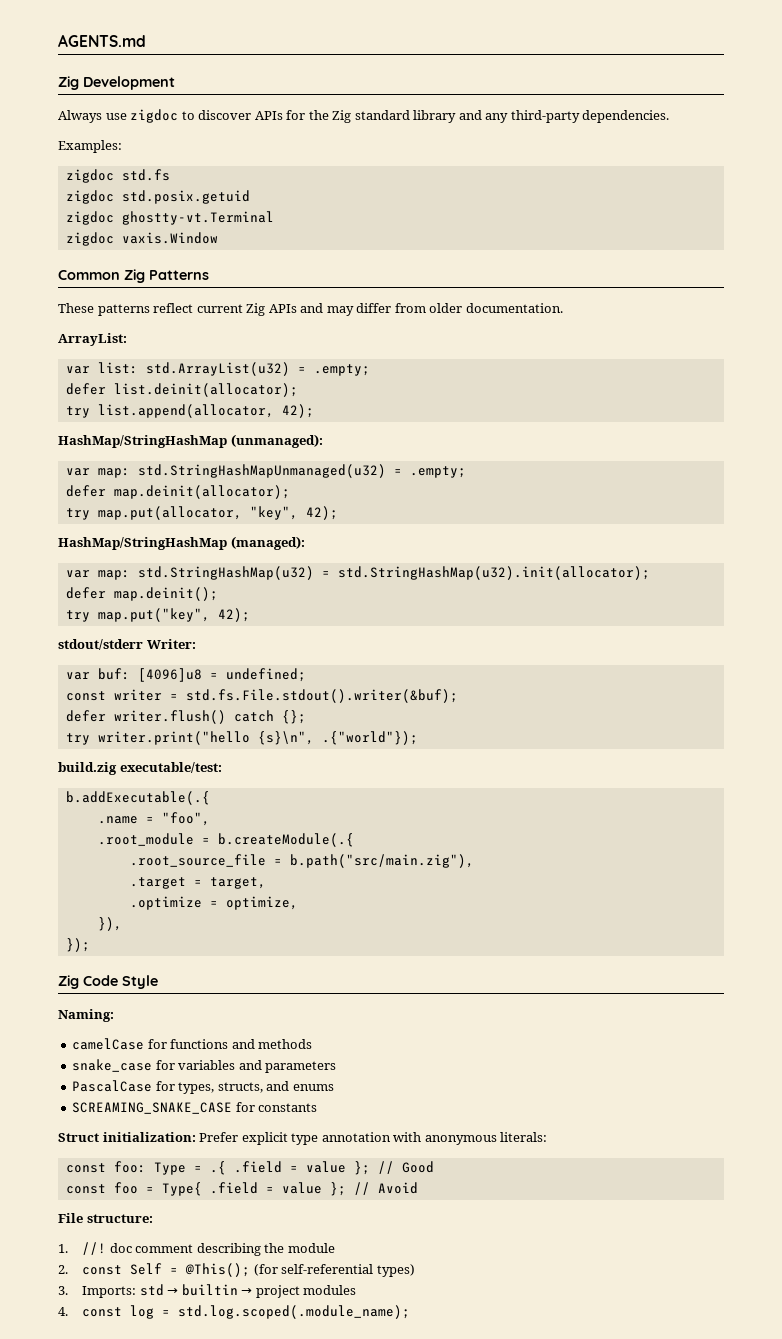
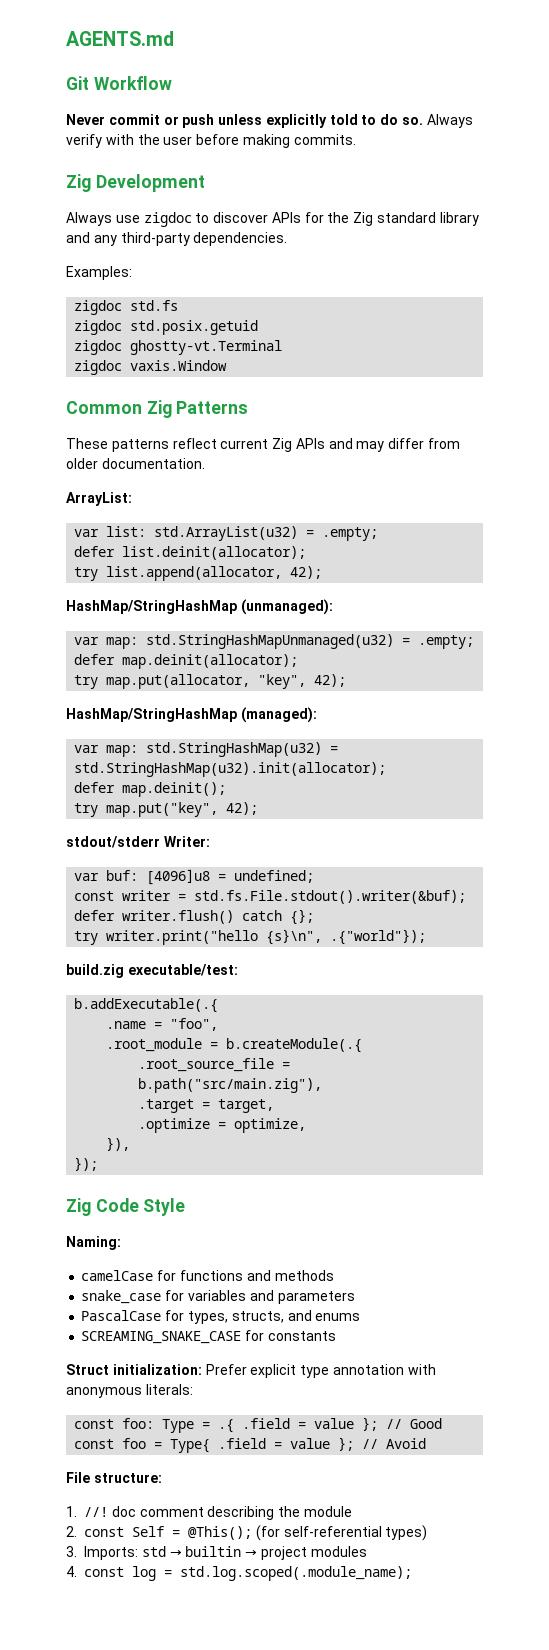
+ Git Workflow
+ Never commit or push unless explicitly told to do so. Always verify with the user before making commits.

